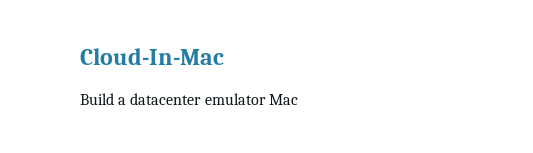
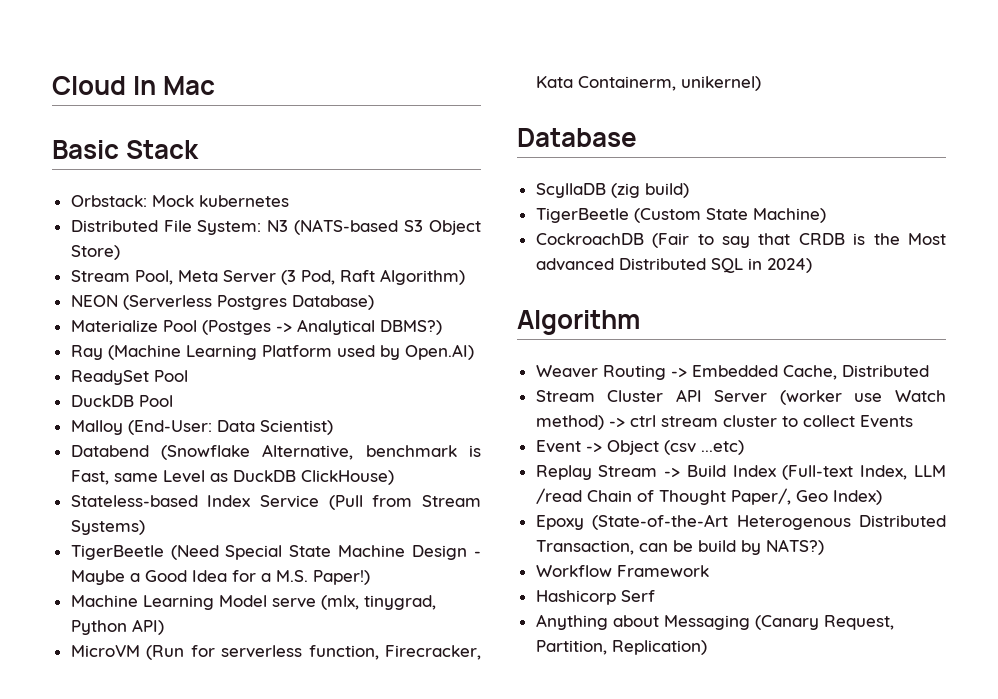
- Cloud-In-Mac
- Build a datacenter emulator Mac
+ Cloud In Mac
+ Basic Stack
+ Orbstack: Mock kubernetes
+ Distributed File System: N3 (NATS-based S3 Object Store)
+ Stream Pool, Meta Server (3 Pod, Raft Algorithm)
+ NEON (Serverless Postgres Database)
+ Materialize Pool (Postges -> Analytical DBMS?)
+ Ray (Machine Learning Platform used by Open.AI)
+ ReadySet Pool
+ DuckDB Pool
+ Malloy (End-User: Data Scientist)
+ Databend (Snowflake Alternative, benchmark is Fast, same Level as DuckDB ClickHouse)
+ Stateless-based Index Service (Pull from Stream Systems)
+ TigerBeetle (Need Special State Machine Design - Maybe a Good Idea for a M.S. Paper!)
+ Machine Learning Model serve (mlx, tinygrad, Python API)
+ MicroVM (Run for serverless function, Firecracker, Kata Containerm, unikernel)
+ Database
+ ScyllaDB (zig build)
+ TigerBeetle (Custom State Machine)
+ CockroachDB (Fair to say that CRDB is the Most advanced Distributed SQL in 2024)
+ Algorithm
+ Weaver Routing -> Embedded Cache, Distributed
+ Stream Cluster API Server (worker use Watch method) -> ctrl stream cluster to collect Events
+ Event -> Object (csv ...etc)
+ Replay Stream -> Build Index (Full-text Index, LLM /read Chain of Thought Paper/, Geo Index)
+ Epoxy (State-of-the-Art Heterogenous Distributed Transaction, can be build by NATS?)
+ Workflow Framework
+ Hashicorp Serf
+ Anything about Messaging (Canary Request, Partition, Replication)

